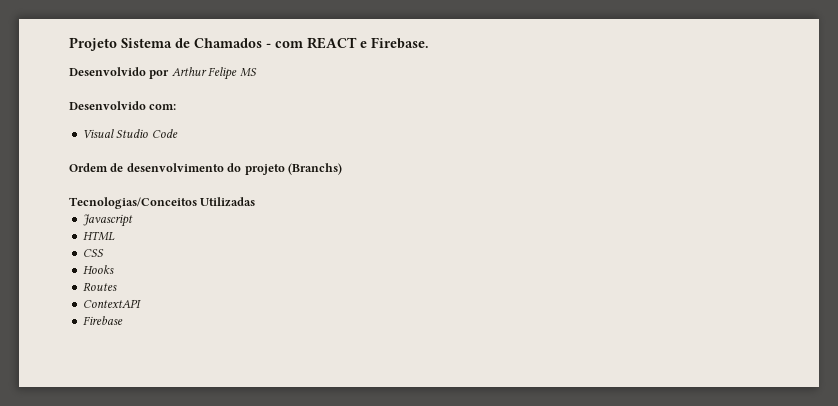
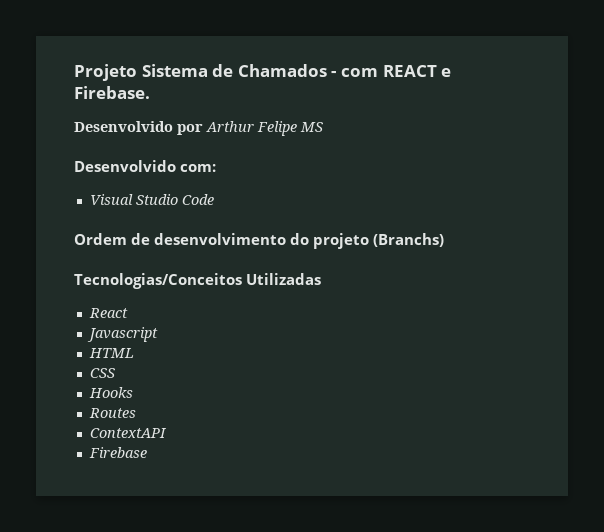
+ React

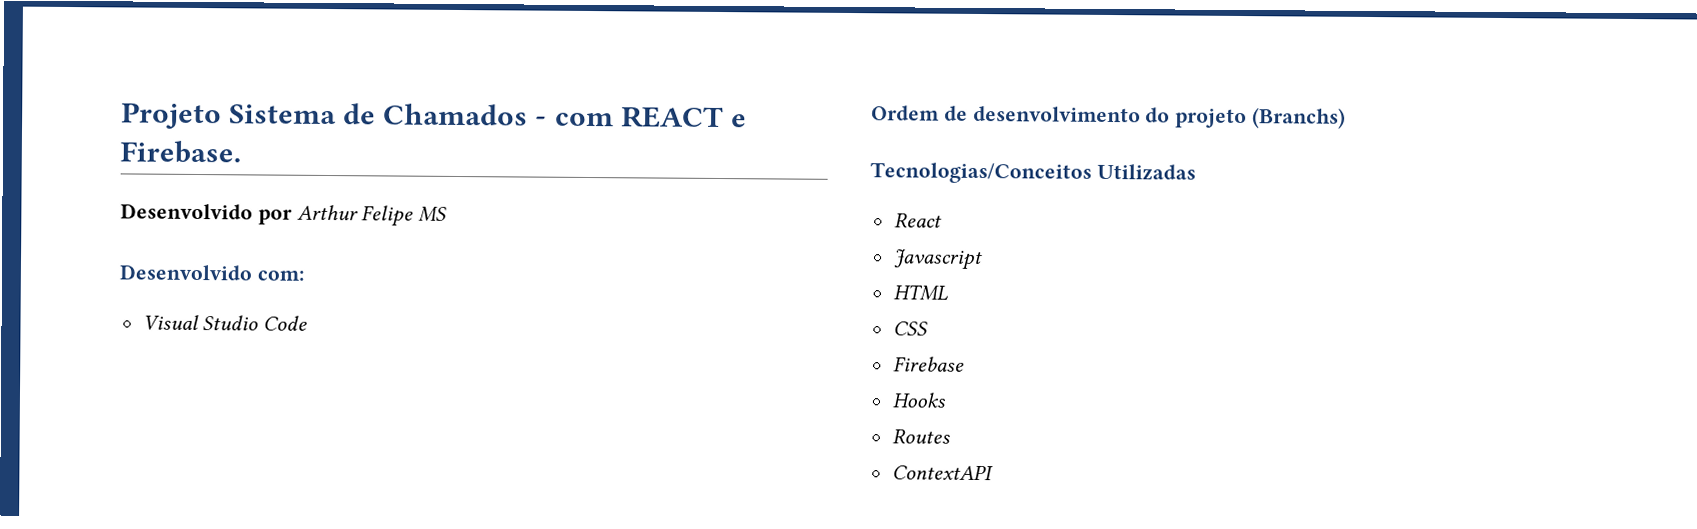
+ Firebase
- Firebase

